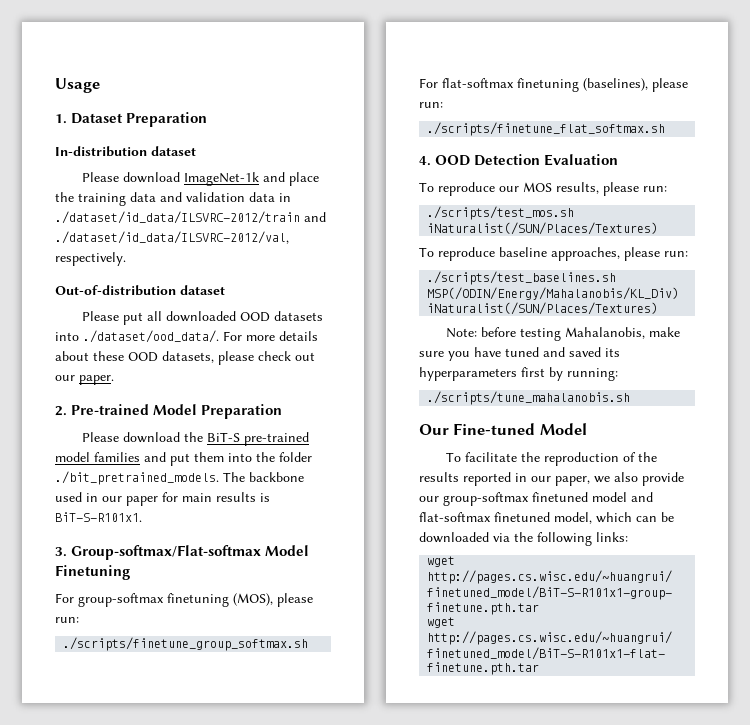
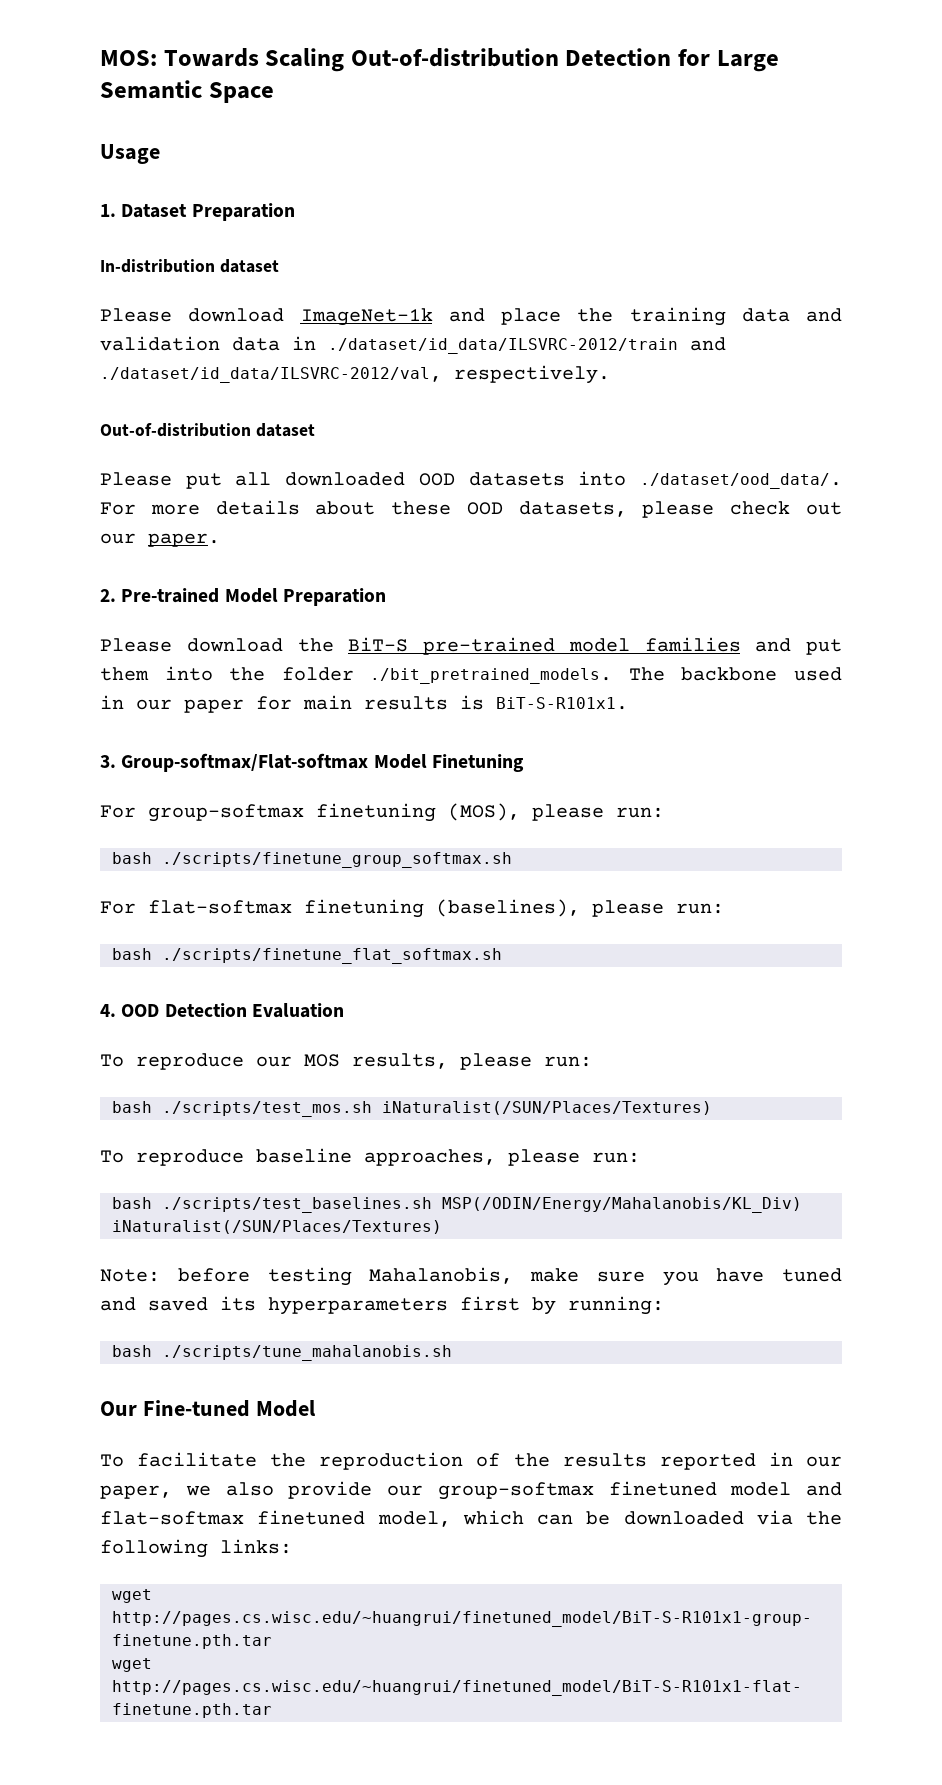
+ MOS: Towards Scaling Out-of-distribution Detection for Large Semantic Space
- ./scripts/finetune_group_softmax.sh
+ bash ./scripts/finetune_group_softmax.sh
- ./scripts/finetune_flat_softmax.sh
+ bash ./scripts/finetune_flat_softmax.sh
- ./scripts/test_mos.sh iNaturalist(/SUN/Places/Textures)
+ bash ./scripts/test_mos.sh iNaturalist(/SUN/Places/Textures)
- ./scripts/test_baselines.sh MSP(/ODIN/Energy/Mahalanobis/KL_Div) iNaturalist(/SUN/Places/Textures)
+ bash ./scripts/test_baselines.sh MSP(/ODIN/Energy/Mahalanobis/KL_Div) iNaturalist(/SUN/Places/Textures)
- ./scripts/tune_mahalanobis.sh
+ bash ./scripts/tune_mahalanobis.sh

